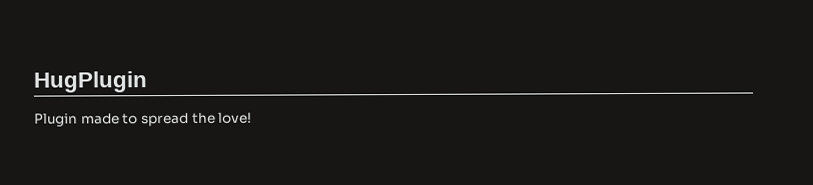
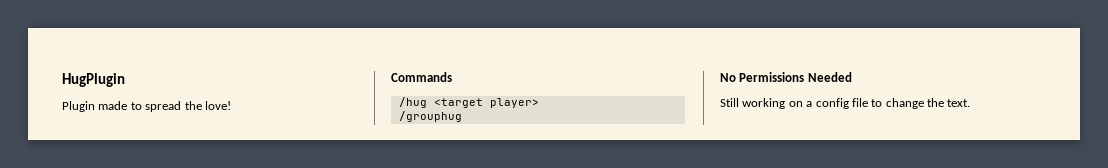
+ Commands
+ /hug <target player>
+ /grouphug
+ No Permissions Needed
+ Still working on a config file to change the text.

